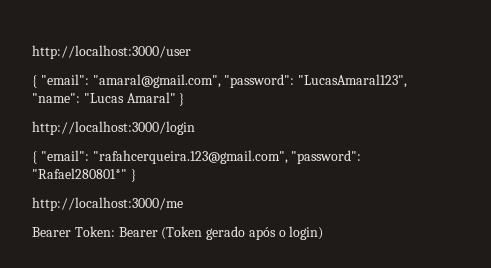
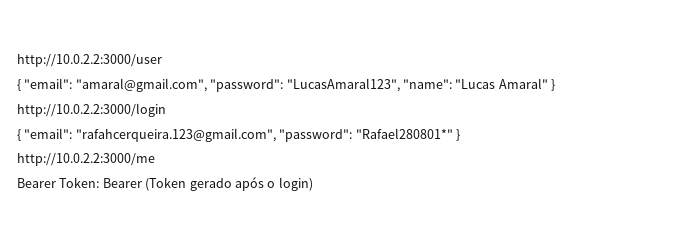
- http://localhost:3000/user
+ http://10.0.2.2:3000/user
- http://localhost:3000/login
+ http://10.0.2.2:3000/login
- http://localhost:3000/me
+ http://10.0.2.2:3000/me

